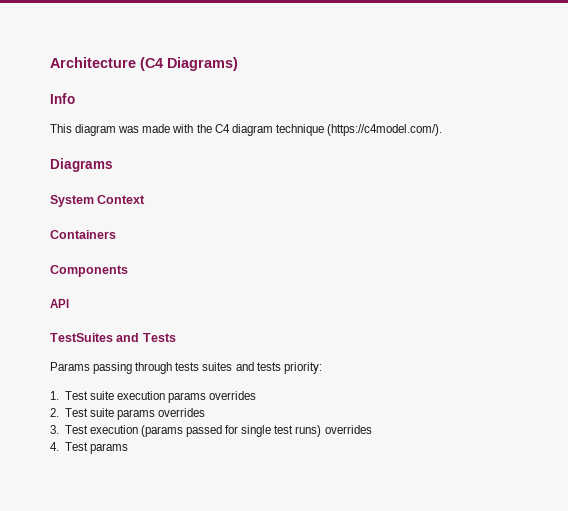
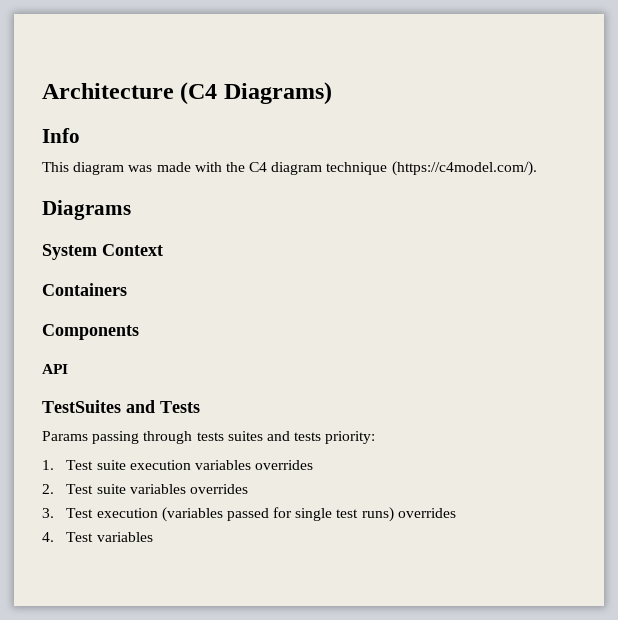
- 1. Test suite execution params overrides
+ 1. Test suite execution variables overrides
- 2. Test suite params overrides
+ 2. Test suite variables overrides
- 3. Test execution (params passed for single test runs) overrides
+ 3. Test execution (variables passed for single test runs) overrides
- 4. Test params
+ 4. Test variables

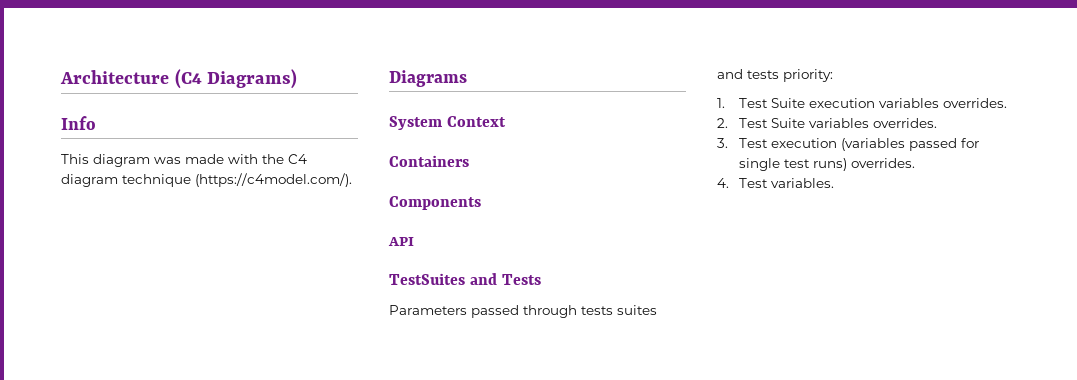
- Params passing through tests suites and tests priority:
+ Parameters passed through tests suites and tests priority:
- 1. Test suite execution variables overrides
+ 1. Test Suite execution variables overrides.
- 2. Test suite variables overrides
+ 2. Test Suite variables overrides.
- 3. Test execution (variables passed for single test runs) overrides
+ 3. Test execution (variables passed for single test runs) overrides.
- 4. Test variables
+ 4. Test variables.

